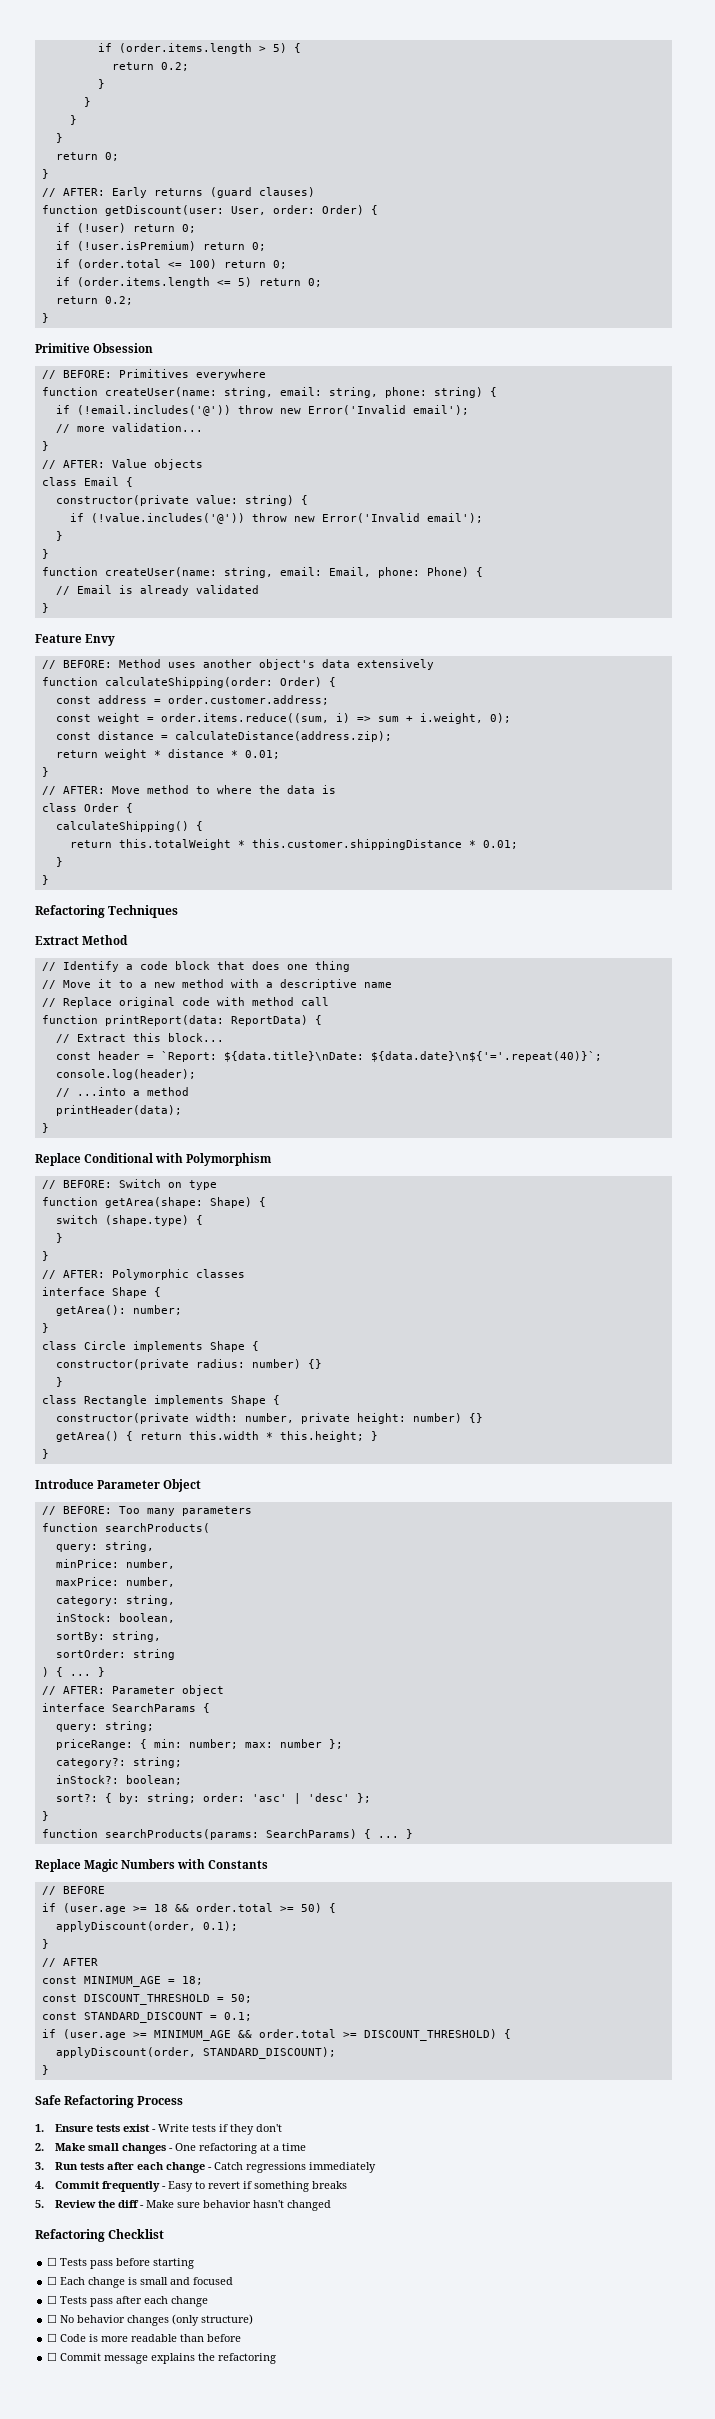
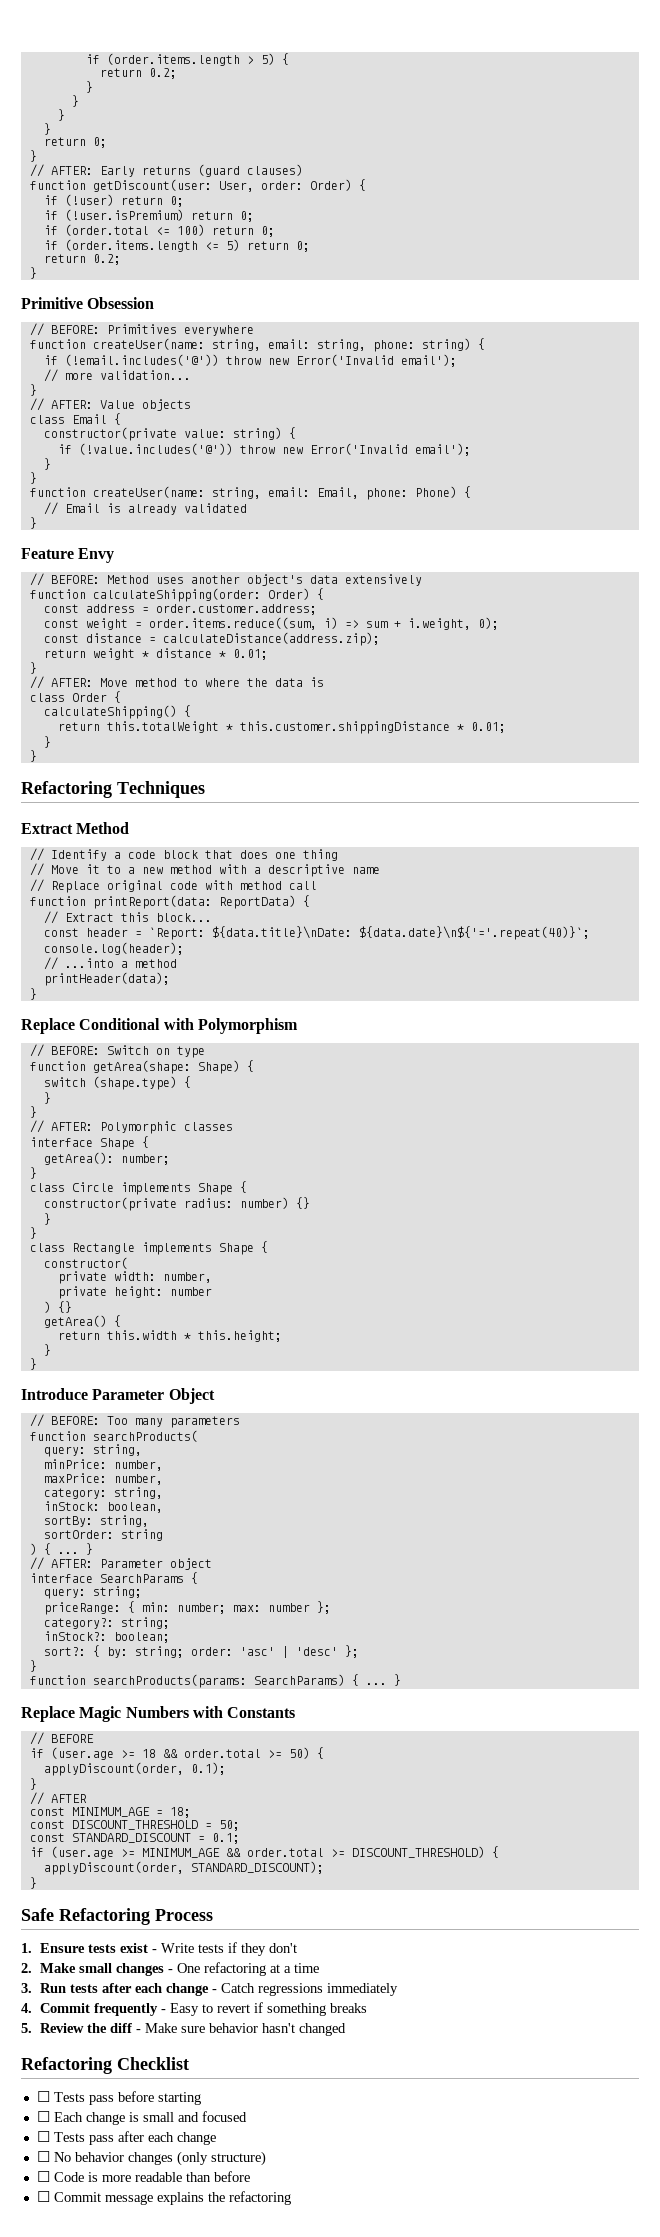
  constructor(private radius: number) {}
+ }
- constructor(private width: number, private height: number) {}
+ constructor(
+ private width: number,
+ private height: number
+ ) {}
- getArea() { return this.width * this.height; }
+ getArea() {
+ return this.width * this.height;
+ }

